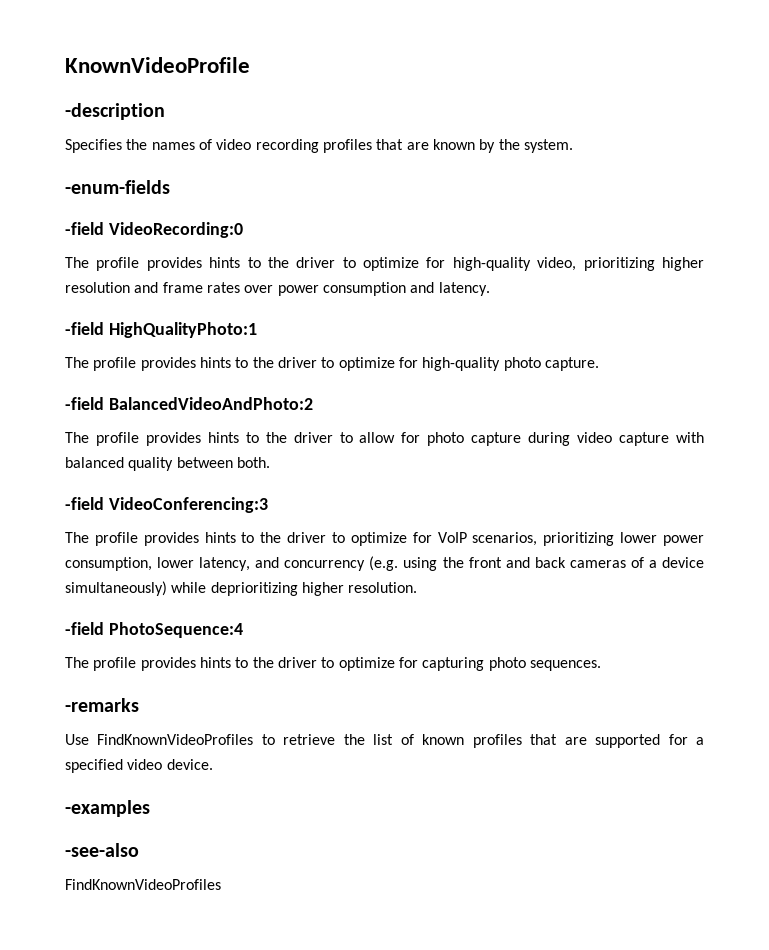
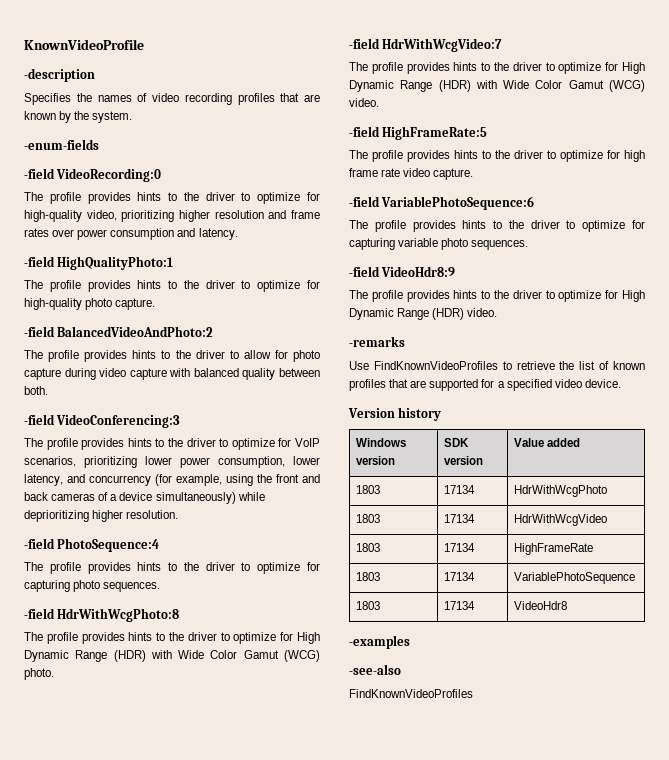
- The profile provides hints to the driver to optimize for VoIP scenarios, prioritizing lower power consumption, lower latency, and concurrency (e.g. using the front and back cameras of a device simultaneously) while deprioritizing higher resolution.
+ The profile provides hints to the driver to optimize for VoIP scenarios, prioritizing lower power consumption, lower latency, and concurrency (for example, using the front and back cameras of a device simultaneously) while deprioritizing higher resolution.
+ -field HdrWithWcgPhoto:8
+ The profile provides hints to the driver to optimize for High Dynamic Range (HDR) with Wide Color Gamut (WCG) photo.
+ -field HdrWithWcgVideo:7
+ The profile provides hints to the driver to optimize for High Dynamic Range (HDR) with Wide Color Gamut (WCG) video.
+ -field HighFrameRate:5
+ The profile provides hints to the driver to optimize for high frame rate video capture.
+ -field VariablePhotoSequence:6
+ The profile provides hints to the driver to optimize for capturing variable photo sequences.
+ -field VideoHdr8:9
+ The profile provides hints to the driver to optimize for High Dynamic Range (HDR) video.
+ Version history
+ Windows version | SDK version | Value added
+ 1803 | 17134 | HdrWithWcgPhoto
+ 1803 | 17134 | HdrWithWcgVideo
+ 1803 | 17134 | HighFrameRate
+ 1803 | 17134 | VariablePhotoSequence
+ 1803 | 17134 | VideoHdr8

